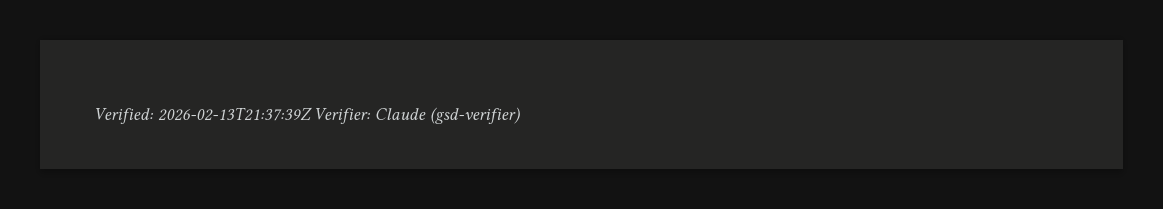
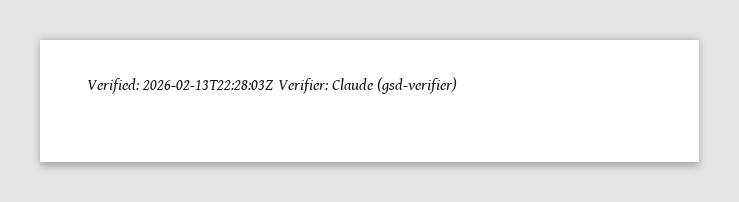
- Verified: 2026-02-13T21:37:39Z Verifier: Claude (gsd-verifier)
+ Verified: 2026-02-13T22:28:03Z Verifier: Claude (gsd-verifier)

